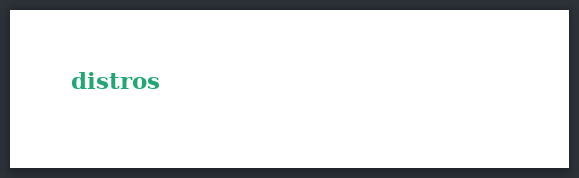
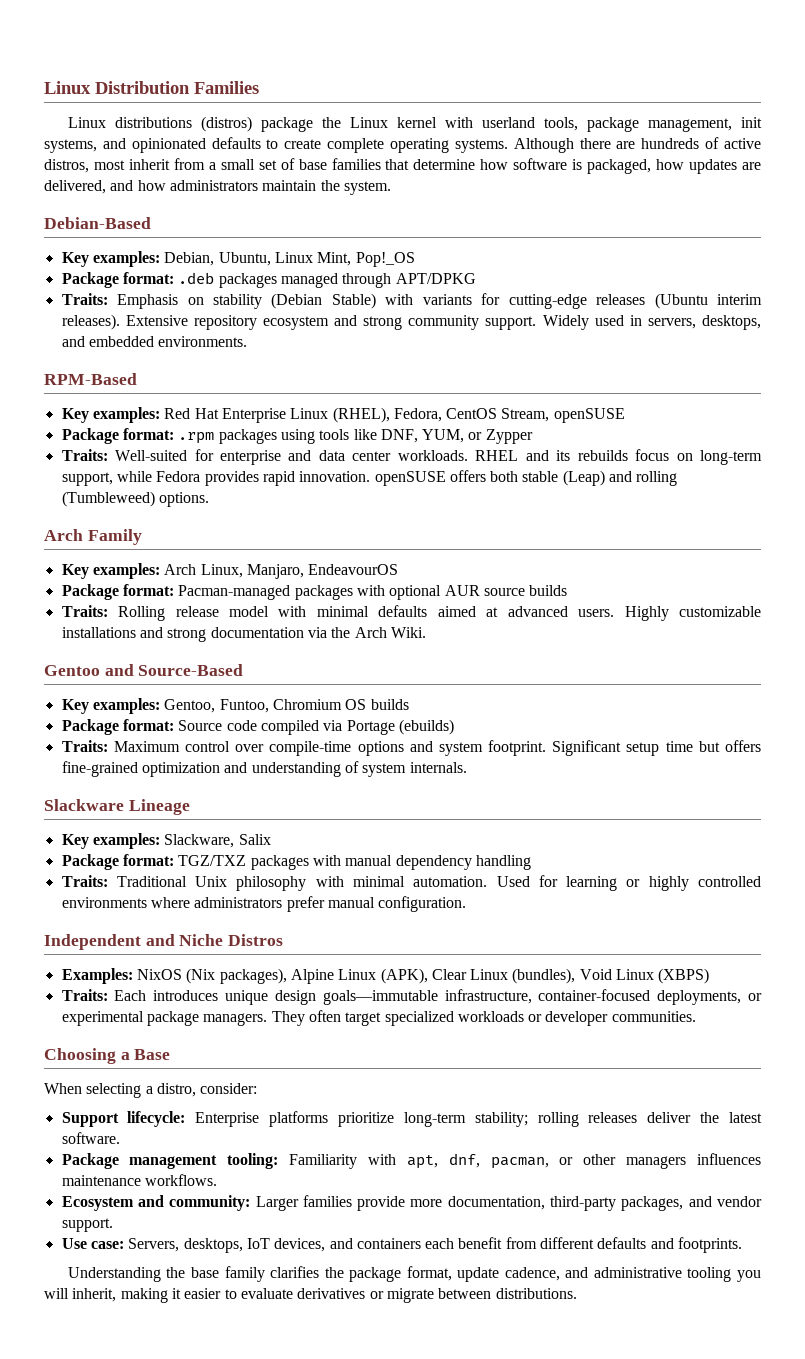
- distros
+ Linux Distribution Families
+ Linux distributions (distros) package the Linux kernel with userland tools, package management, init systems, and opinionated defaults to create complete operating systems. Although there are hundreds of active distros, most inherit from a small set of base families that determine how software is packaged, how updates are delivered, and how administrators maintain the system.
+ Debian-Based
+ Key examples: Debian, Ubuntu, Linux Mint, Pop!_OS
+ Package format: .deb packages managed through APT/DPKG
+ Traits: Emphasis on stability (Debian Stable) with variants for cutting-edge releases (Ubuntu interim releases). Extensive repository ecosystem and strong community support. Widely used in servers, desktops, and embedded environments.
+ RPM-Based
+ Key examples: Red Hat Enterprise Linux (RHEL), Fedora, CentOS Stream, openSUSE
+ Package format: .rpm packages using tools like DNF, YUM, or Zypper
+ Traits: Well-suited for enterprise and data center workloads. RHEL and its rebuilds focus on long-term support, while Fedora provides rapid innovation. openSUSE offers both stable (Leap) and rolling (Tumbleweed) options.
+ Arch Family
+ Key examples: Arch Linux, Manjaro, EndeavourOS
+ Package format: Pacman-managed packages with optional AUR source builds
+ Traits: Rolling release model with minimal defaults aimed at advanced users. Highly customizable installations and strong documentation via the Arch Wiki.
+ Gentoo and Source-Based
+ Key examples: Gentoo, Funtoo, Chromium OS builds
+ Package format: Source code compiled via Portage (ebuilds)
+ Traits: Maximum control over compile-time options and system footprint. Significant setup time but offers fine-grained optimization and understanding of system internals.
+ Slackware Lineage
+ Key examples: Slackware, Salix
+ Package format: TGZ/TXZ packages with manual dependency handling
+ Traits: Traditional Unix philosophy with minimal automation. Used for learning or highly controlled environments where administrators prefer manual configuration.
+ Independent and Niche Distros
+ Examples: NixOS (Nix packages), Alpine Linux (APK), Clear Linux (bundles), Void Linux (XBPS)
+ Traits: Each introduces unique design goals—immutable infrastructure, container-focused deployments, or experimental package managers. They often target specialized workloads or developer communities.
+ Choosing a Base
+ When selecting a distro, consider:
+ Support lifecycle: Enterprise platforms prioritize long-term stability; rolling releases deliver the latest software.
+ Package management tooling: Familiarity with apt, dnf, pacman, or other managers influences maintenance workflows.
+ Ecosystem and community: Larger families provide more documentation, third-party packages, and vendor support.
+ Use case: Servers, desktops, IoT devices, and containers each benefit from different defaults and footprints.
+ Understanding the base family clarifies the package format, update cadence, and administrative tooling you will inherit, making it easier to evaluate derivatives or migrate between distributions.

